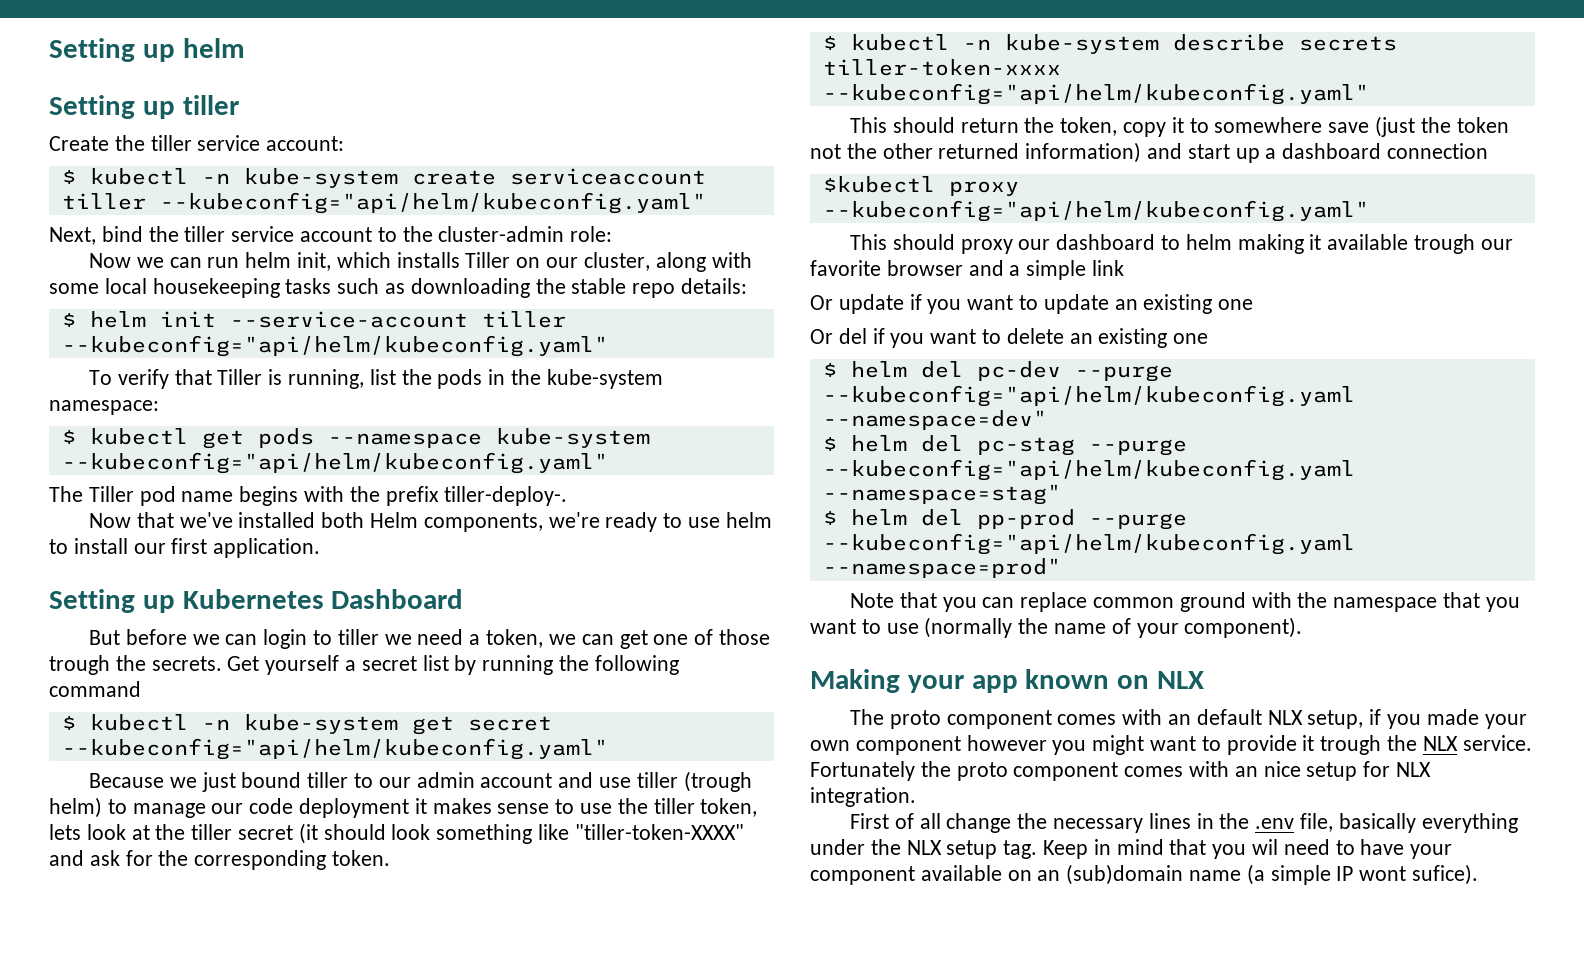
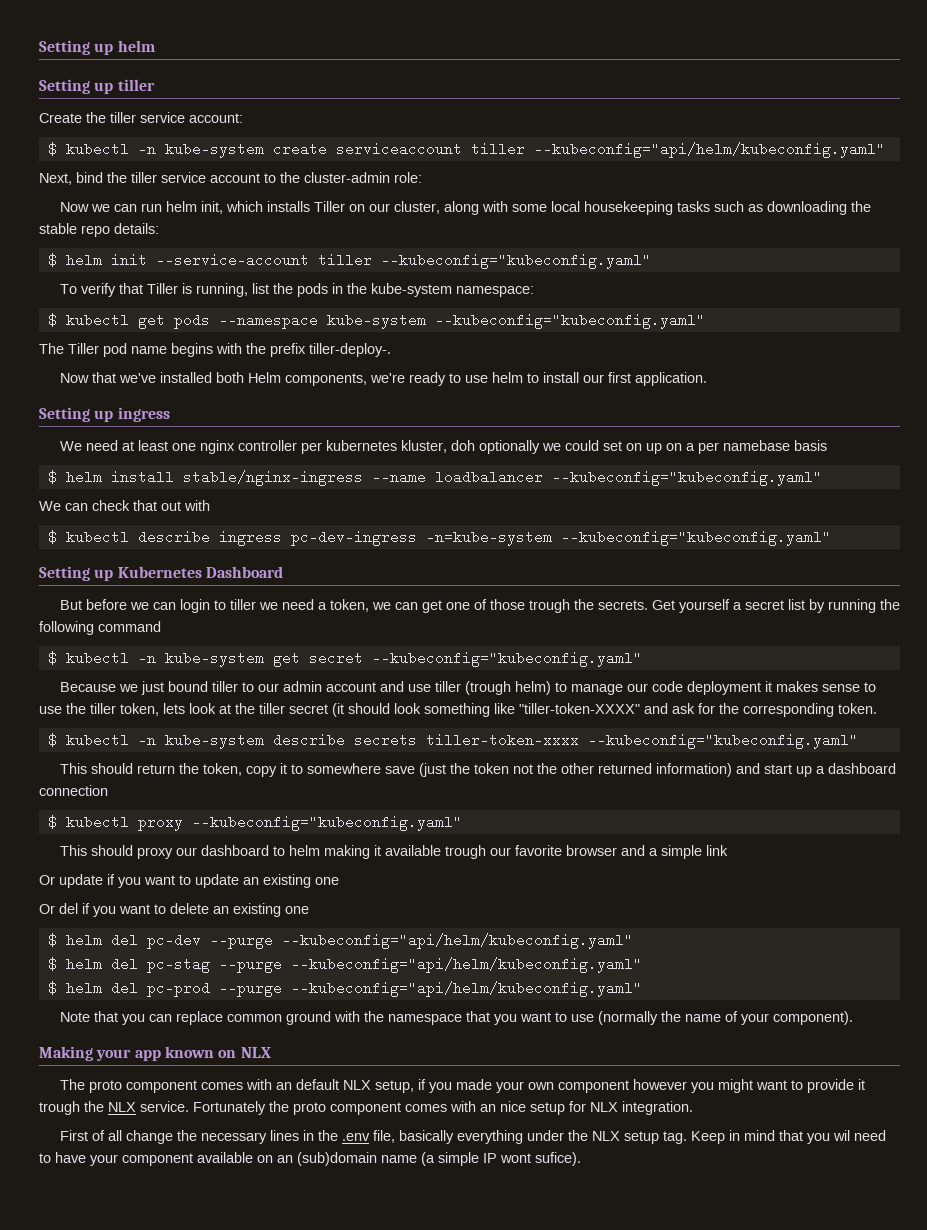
- $ helm init --service-account tiller --kubeconfig="api/helm/kubeconfig.yaml"
+ $ helm init --service-account tiller --kubeconfig="kubeconfig.yaml"
- $ kubectl get pods --namespace kube-system --kubeconfig="api/helm/kubeconfig.yaml"
+ $ kubectl get pods --namespace kube-system --kubeconfig="kubeconfig.yaml"
+ Setting up ingress
+ We need at least one nginx controller per kubernetes kluster, doh optionally we could set on up on a per namebase basis
+ $ helm install stable/nginx-ingress --name loadbalancer --kubeconfig="kubeconfig.yaml"
+ We can check that out with
+ $ kubectl describe ingress pc-dev-ingress -n=kube-system --kubeconfig="kubeconfig.yaml"
- $ kubectl -n kube-system get secret --kubeconfig="api/helm/kubeconfig.yaml"
+ $ kubectl -n kube-system get secret --kubeconfig="kubeconfig.yaml"
- $ kubectl -n kube-system describe secrets tiller-token-xxxx --kubeconfig="api/helm/kubeconfig.yaml"
+ $ kubectl -n kube-system describe secrets tiller-token-xxxx --kubeconfig="kubeconfig.yaml"
- $kubectl proxy --kubeconfig="api/helm/kubeconfig.yaml"
+ $ kubectl proxy --kubeconfig="kubeconfig.yaml"
- $ helm del pc-dev --purge --kubeconfig="api/helm/kubeconfig.yaml --namespace=dev"
+ $ helm del pc-dev --purge --kubeconfig="api/helm/kubeconfig.yaml"
- $ helm del pc-stag --purge --kubeconfig="api/helm/kubeconfig.yaml --namespace=stag"
- $ helm del pp-prod --purge --kubeconfig="api/helm/kubeconfig.yaml --namespace=prod"
+ $ helm del pc-stag --purge --kubeconfig="api/helm/kubeconfig.yaml"
+ $ helm del pc-prod --purge --kubeconfig="api/helm/kubeconfig.yaml"

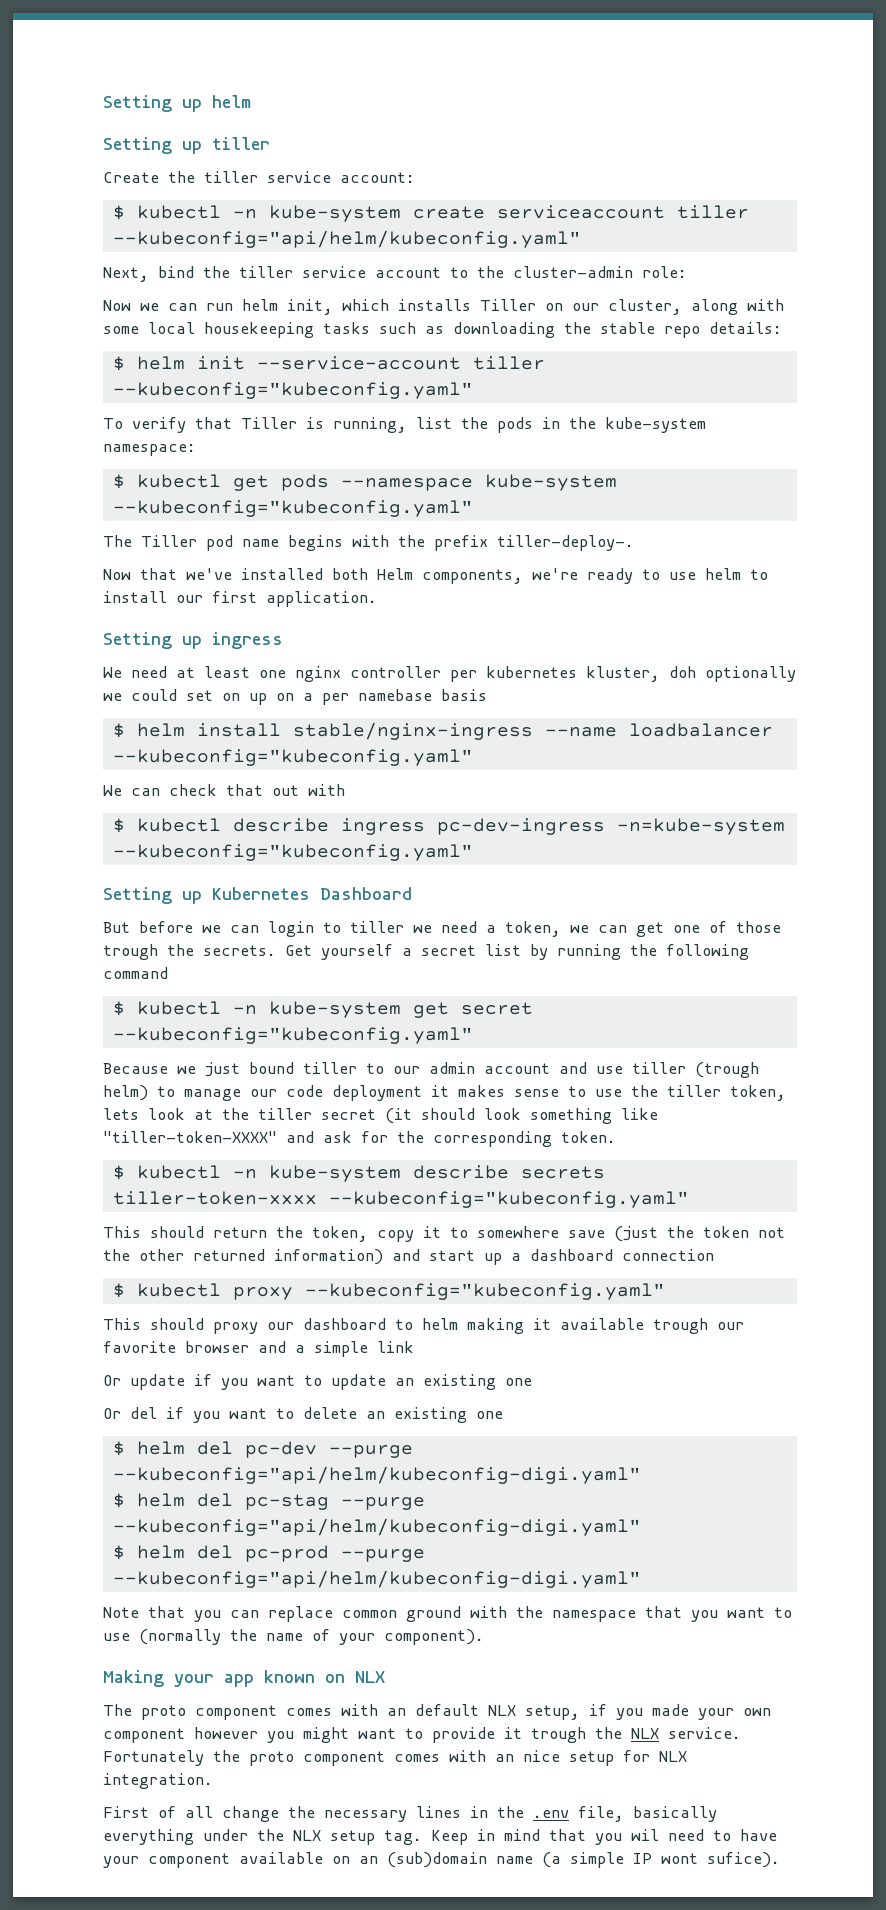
- $ helm del pc-dev --purge --kubeconfig="api/helm/kubeconfig.yaml"
+ $ helm del pc-dev --purge --kubeconfig="api/helm/kubeconfig-digi.yaml"
- $ helm del pc-stag --purge --kubeconfig="api/helm/kubeconfig.yaml"
+ $ helm del pc-stag --purge --kubeconfig="api/helm/kubeconfig-digi.yaml"
- $ helm del pc-prod --purge --kubeconfig="api/helm/kubeconfig.yaml"
+ $ helm del pc-prod --purge --kubeconfig="api/helm/kubeconfig-digi.yaml"

